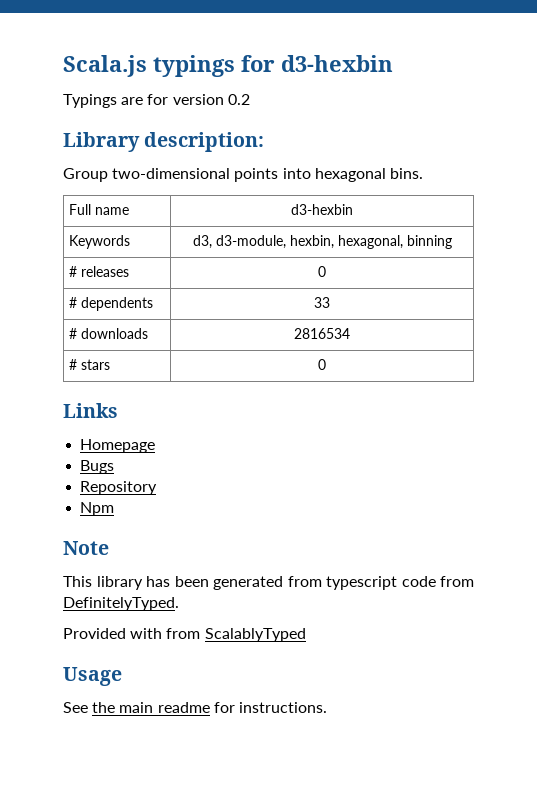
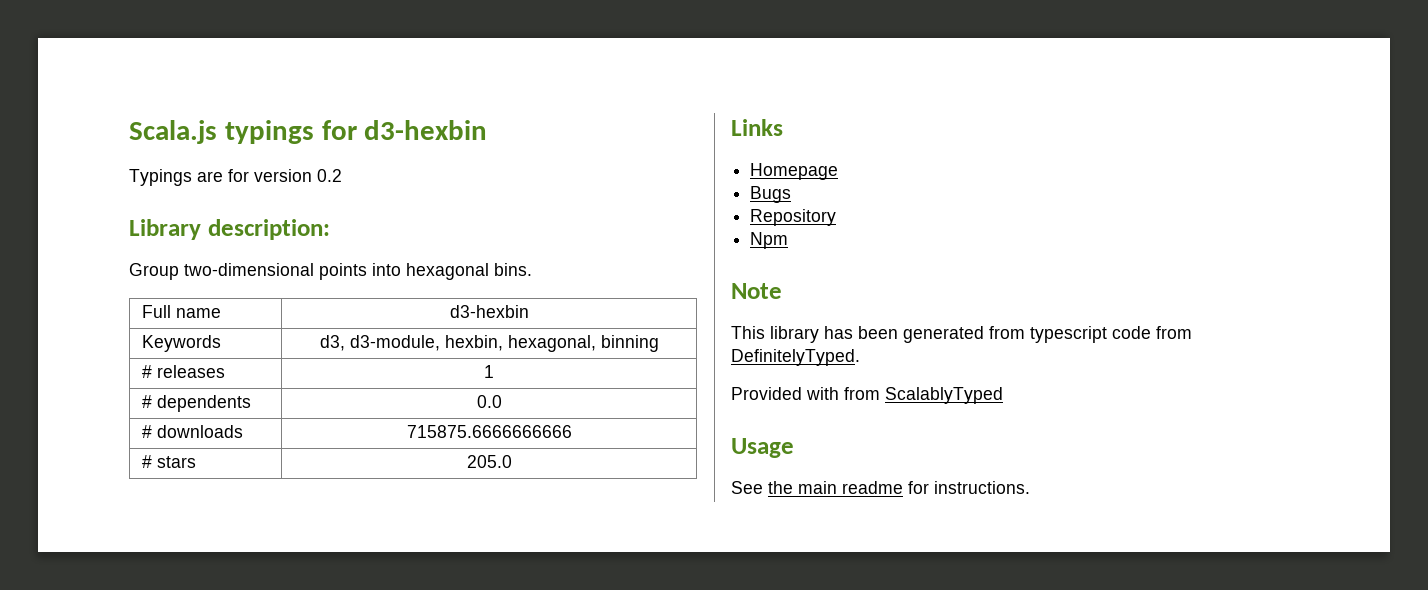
- # releases | 0
+ # releases | 1
- # dependents | 33
+ # dependents | 0.0
- # downloads | 2816534
+ # downloads | 715875.6666666666
- # stars | 0
+ # stars | 205.0

